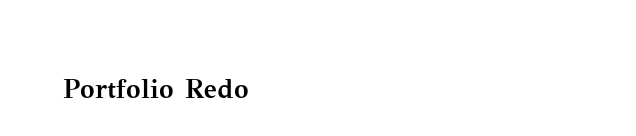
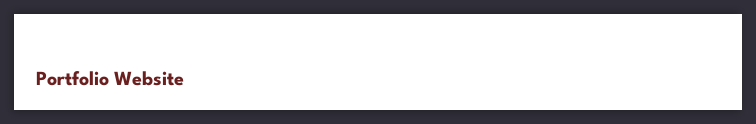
- Portfolio Redo
+ Portfolio Website

